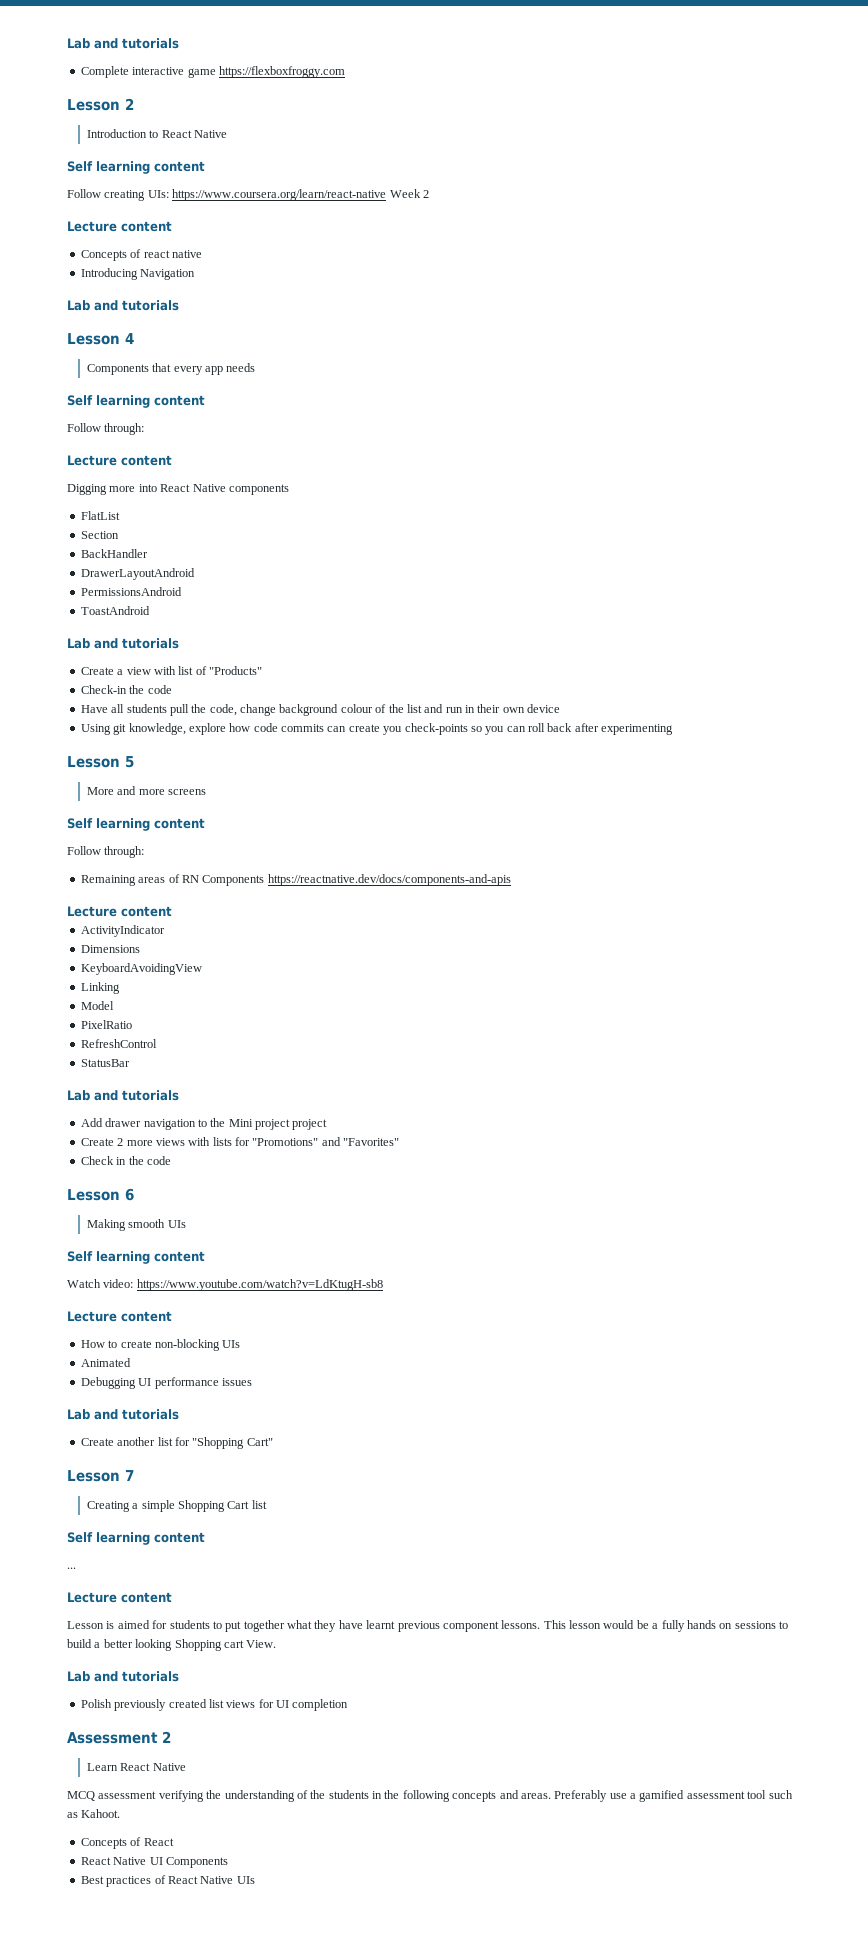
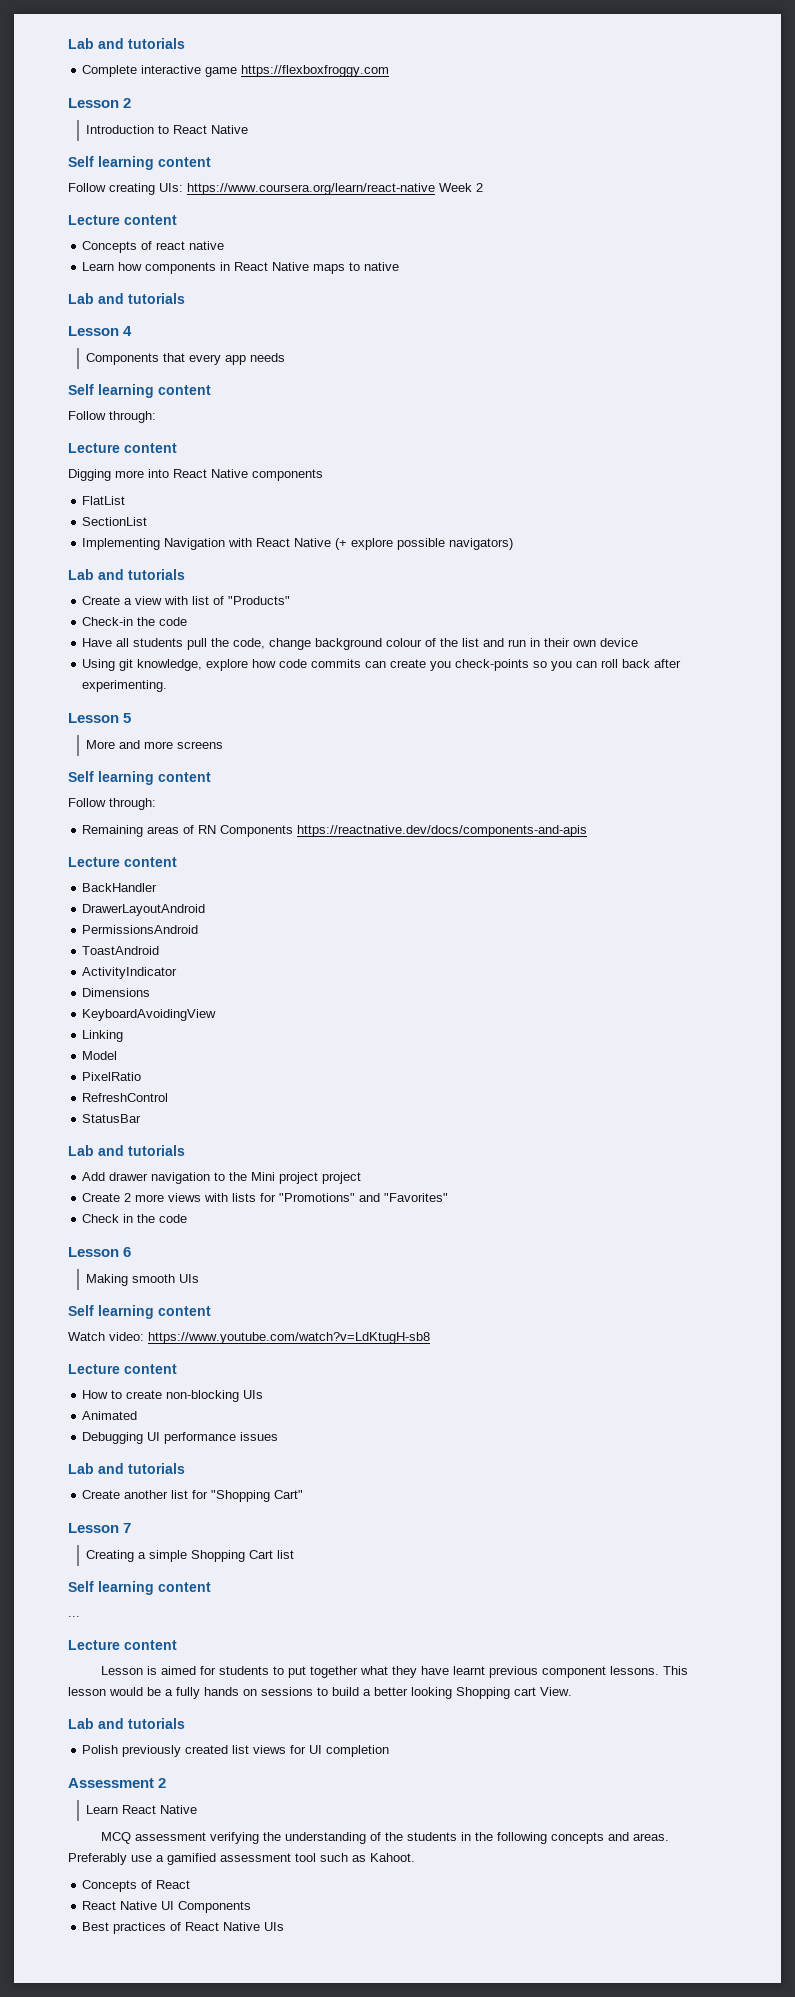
- Introducing Navigation
+ Learn how components in React Native maps to native
- Section
- BackHandler
- DrawerLayoutAndroid
- PermissionsAndroid
- ToastAndroid
+ SectionList
+ Implementing Navigation with React Native (+ explore possible navigators)
- Using git knowledge, explore how code commits can create you check-points so you can roll back after experimenting
+ Using git knowledge, explore how code commits can create you check-points so you can roll back after experimenting.
+ BackHandler
+ DrawerLayoutAndroid
+ PermissionsAndroid
+ ToastAndroid

